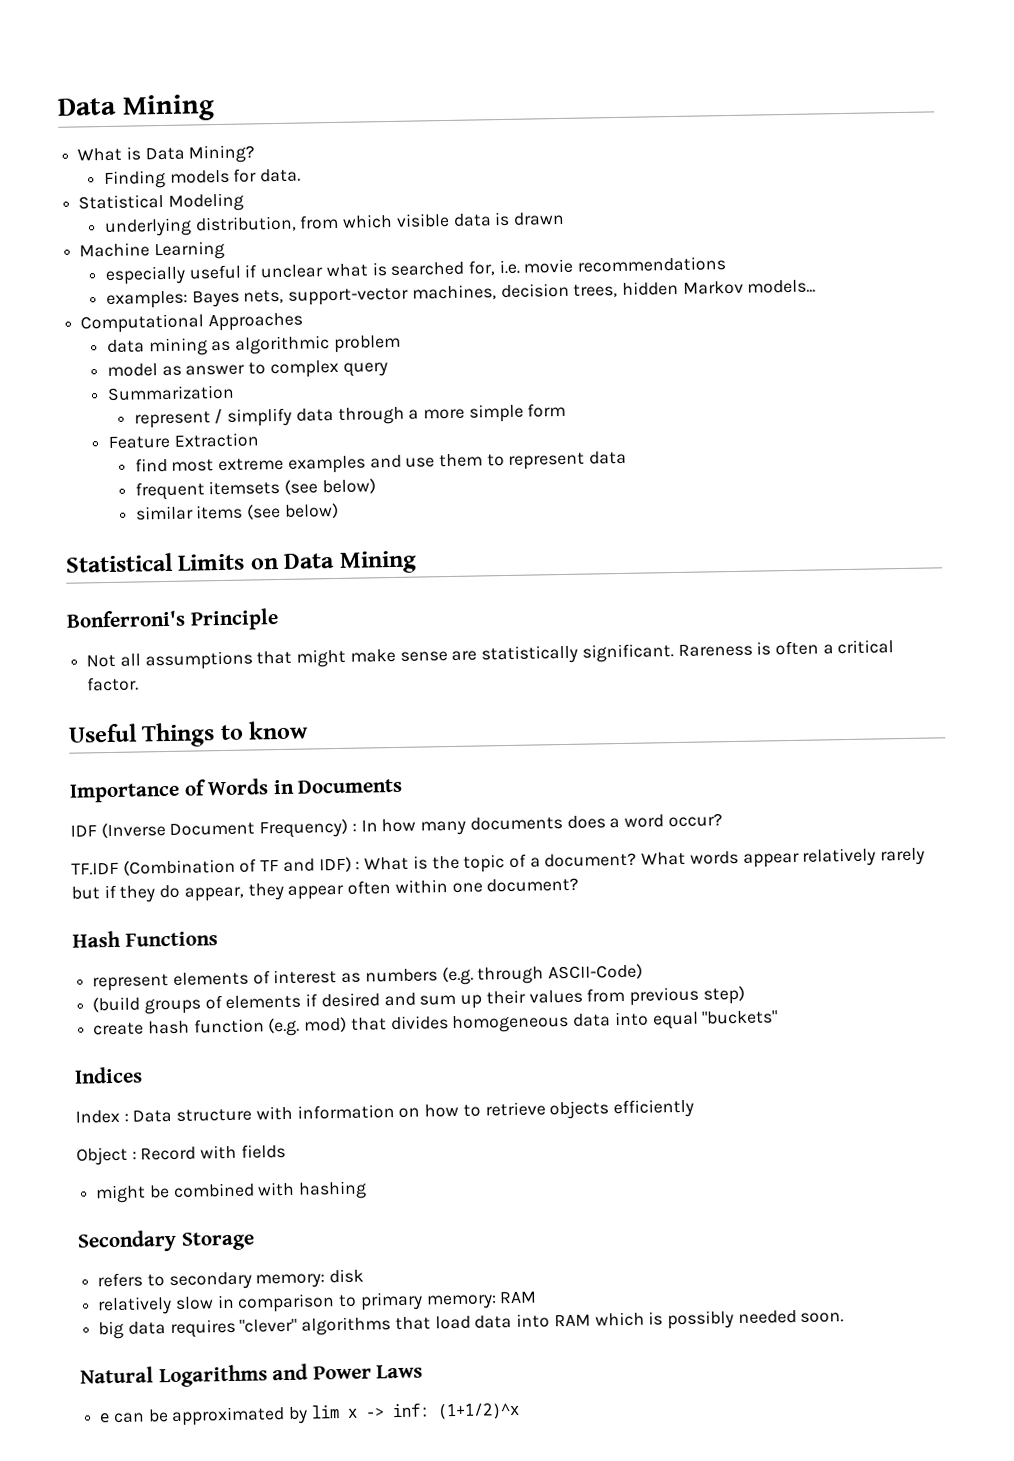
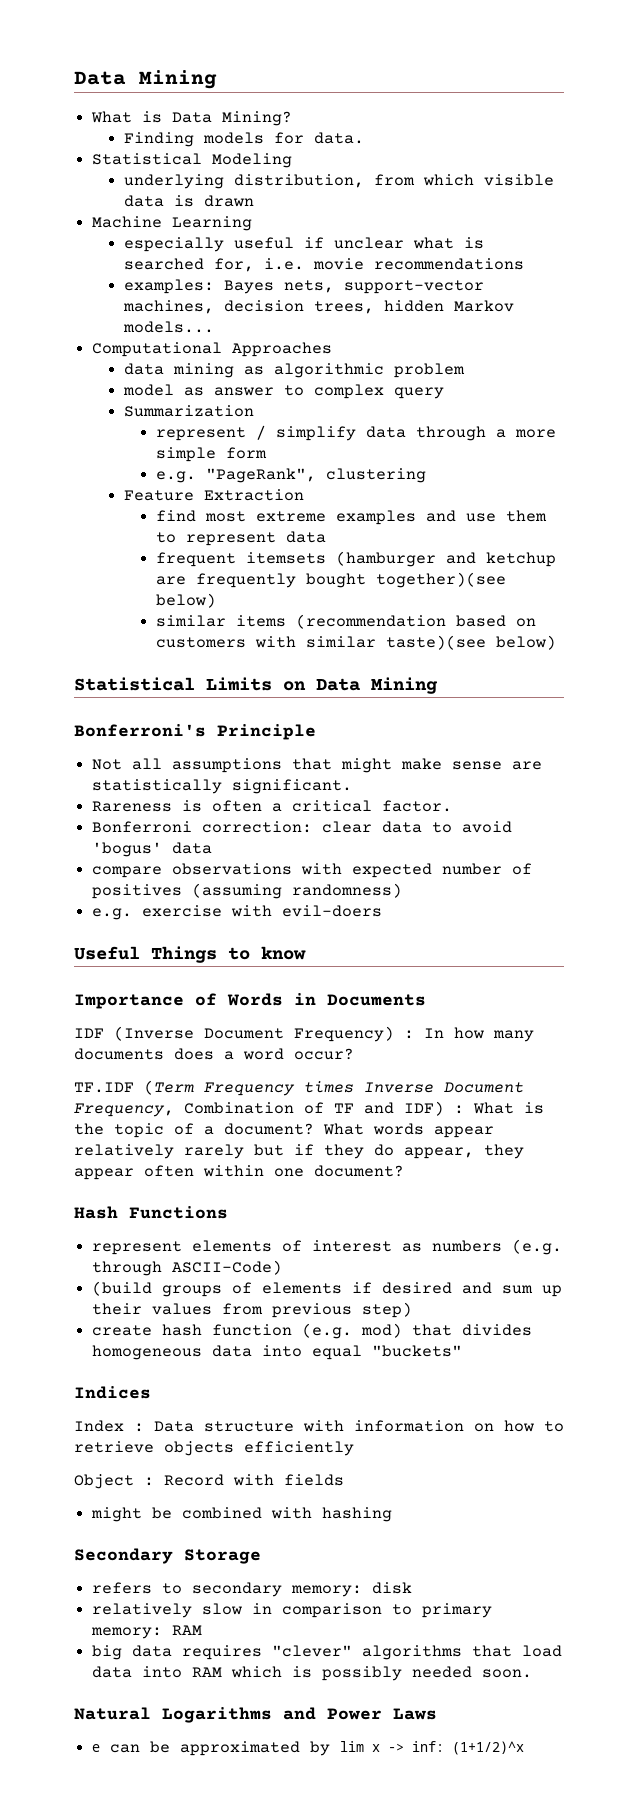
+ e.g. "PageRank", clustering
- frequent itemsets (see below)
- similar items (see below)
+ frequent itemsets (hamburger and ketchup are frequently bought together)(see below)
+ similar items (recommendation based on customers with similar taste)(see below)
- Not all assumptions that might make sense are statistically significant. Rareness is often a critical factor.
+ Not all assumptions that might make sense are statistically significant.
+ Rareness is often a critical factor.
+ Bonferroni correction: clear data to avoid 'bogus' data
+ compare observations with expected number of positives (assuming randomness)
+ e.g. exercise with evil-doers
- TF.IDF (Combination of TF and IDF) : What is the topic of a document?
+ TF.IDF (Term Frequency times Inverse Document Frequency, Combination of TF and IDF) : What is the topic of a document?

